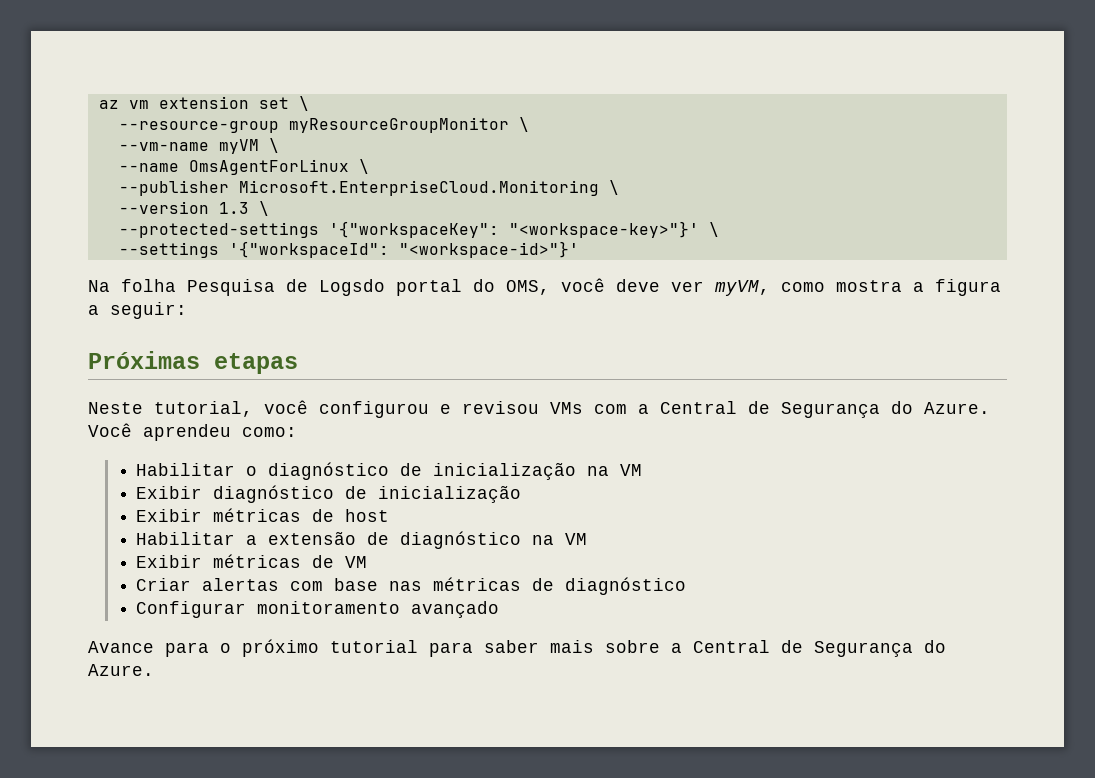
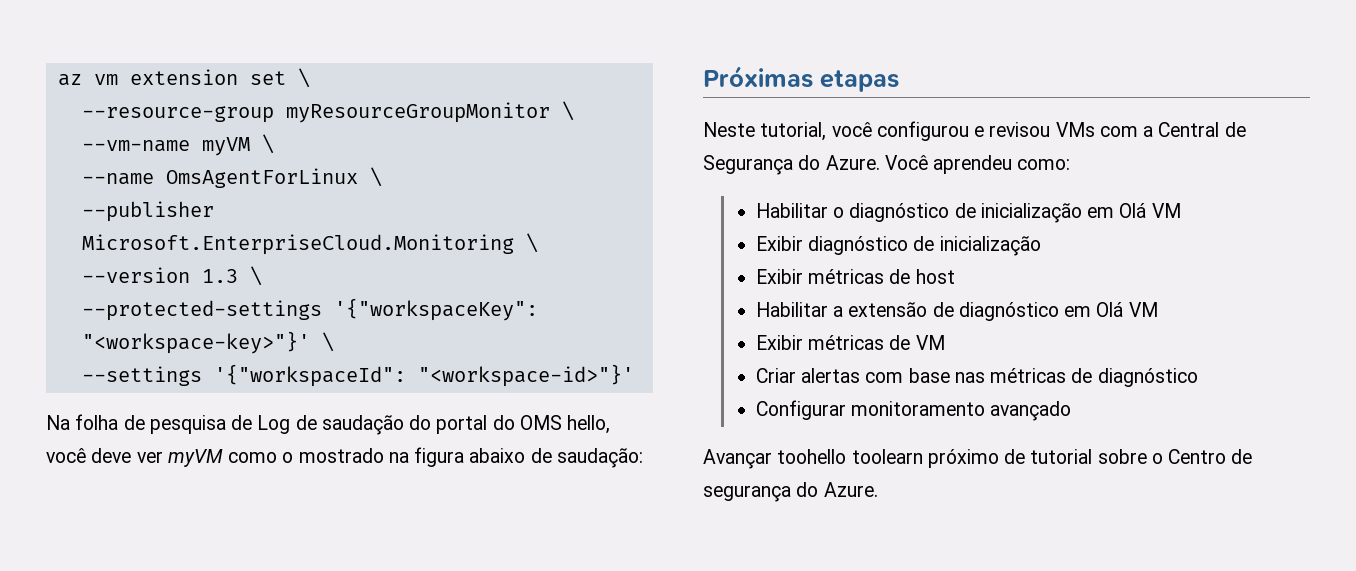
- Na folha Pesquisa de Logsdo portal do OMS, você deve ver myVM, como mostra a figura a seguir:
+ Na folha de pesquisa de Log de saudação do portal do OMS hello, você deve ver myVM como o mostrado na figura abaixo de saudação:
- Habilitar o diagnóstico de inicialização na VM
+ Habilitar o diagnóstico de inicialização em Olá VM
- Habilitar a extensão de diagnóstico na VM
+ Habilitar a extensão de diagnóstico em Olá VM
- Avance para o próximo tutorial para saber mais sobre a Central de Segurança do Azure.
+ Avançar toohello toolearn próximo de tutorial sobre o Centro de segurança do Azure.

